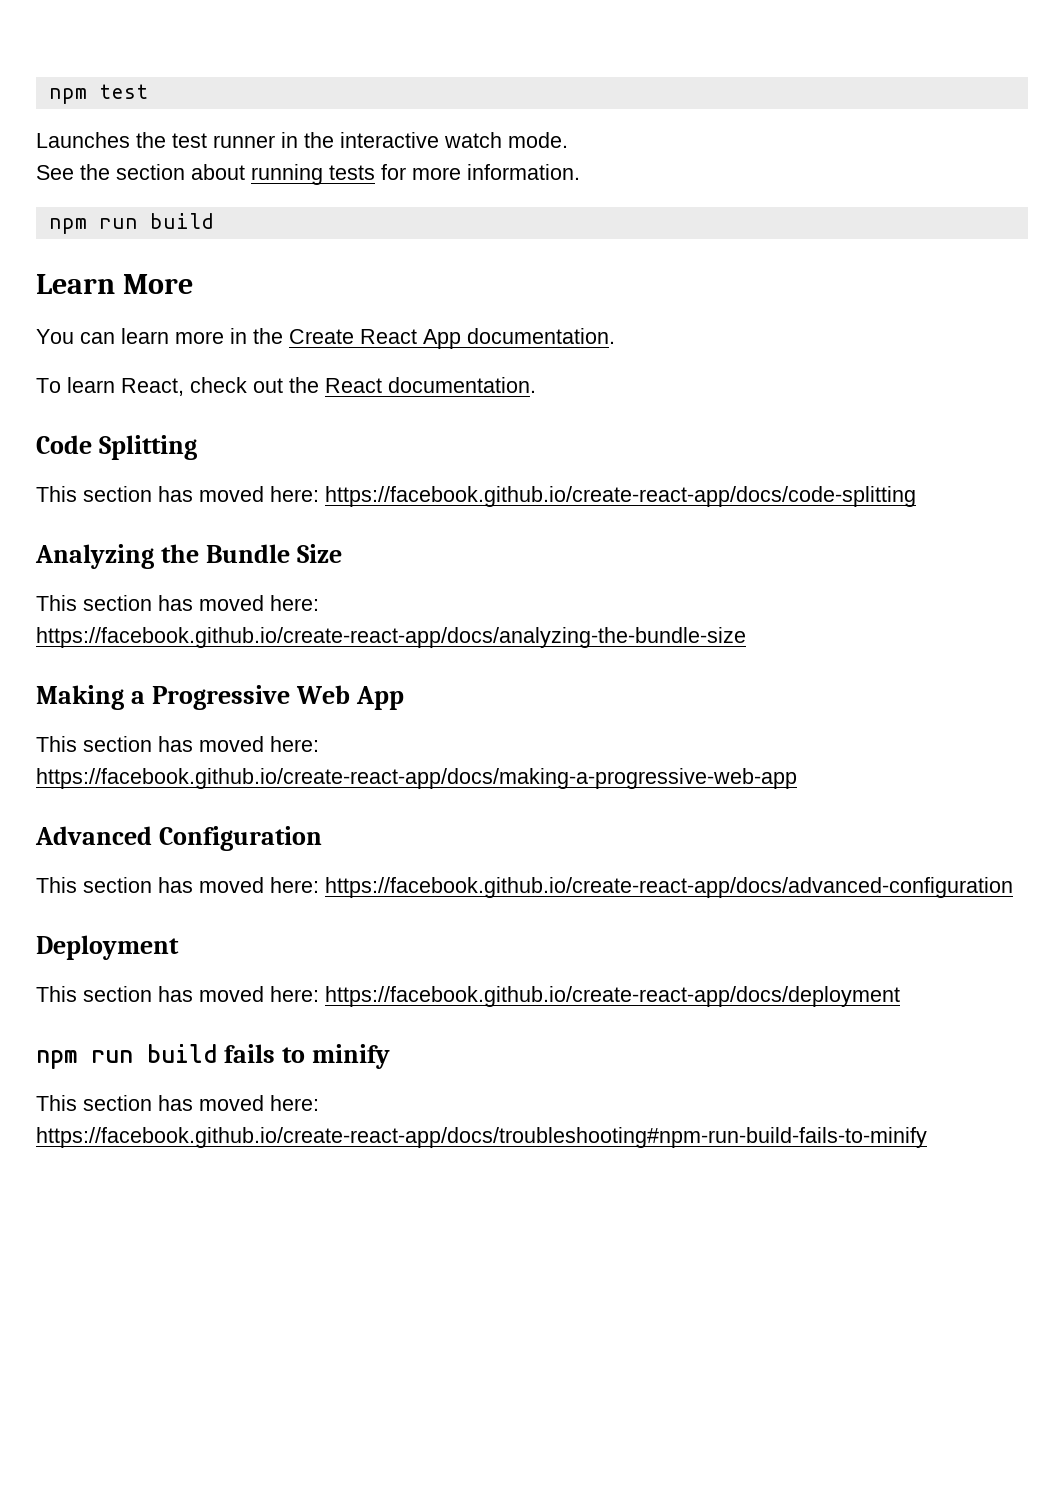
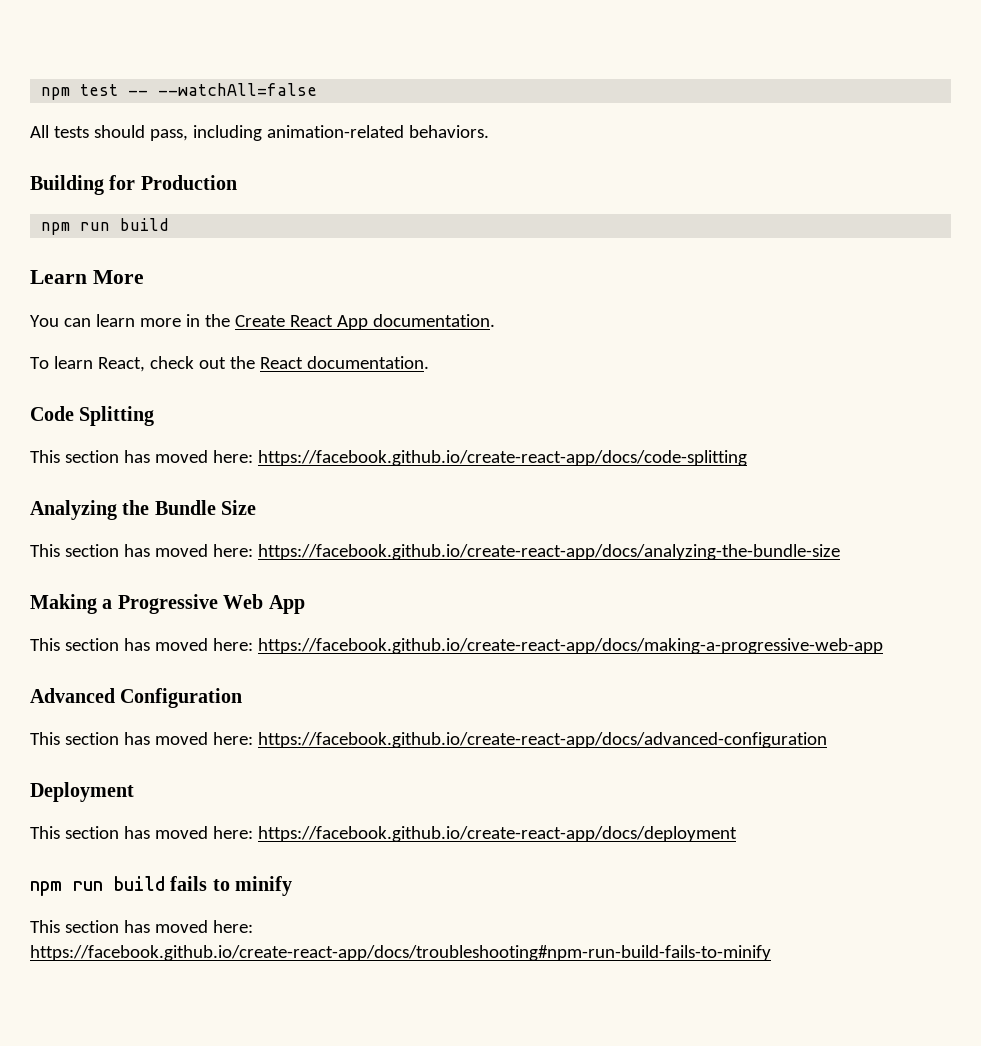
- npm test
- Launches the test runner in the interactive watch mode.
- See the section about running tests for more information.
+ npm test -- --watchAll=false
+ All tests should pass, including animation-related behaviors.
+ Building for Production

